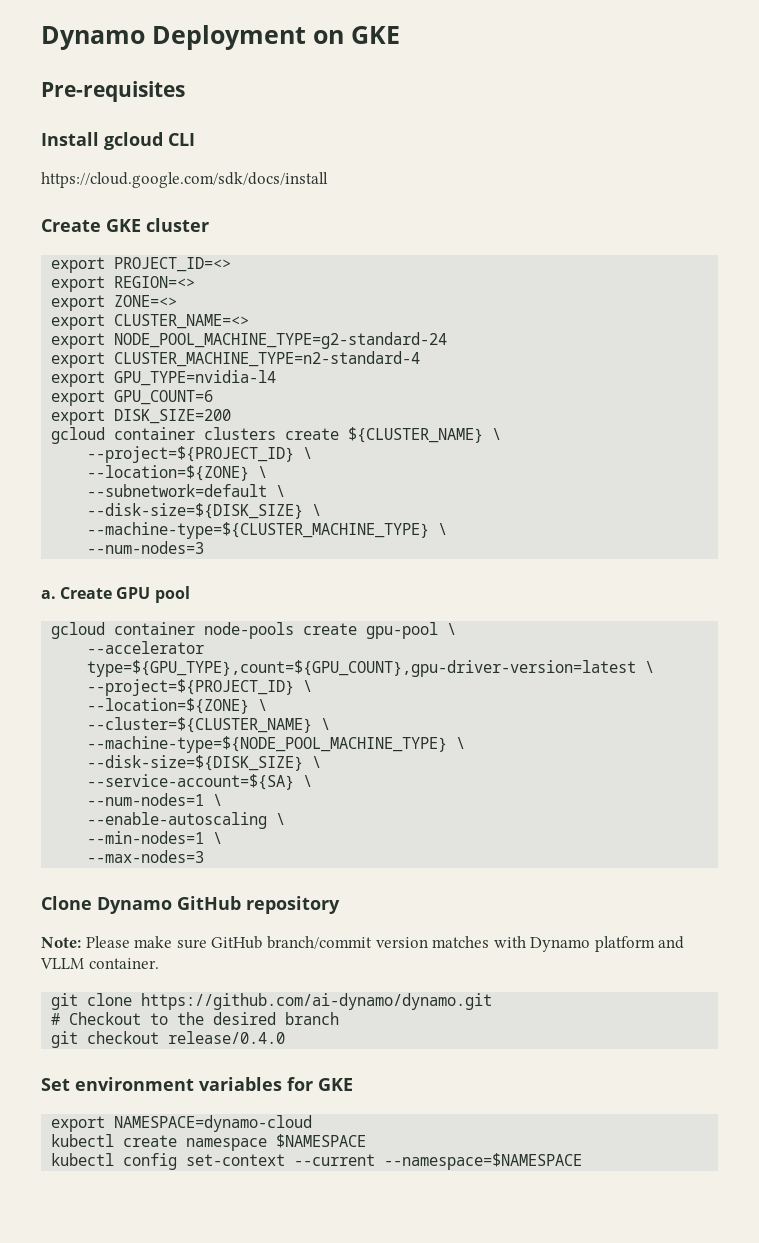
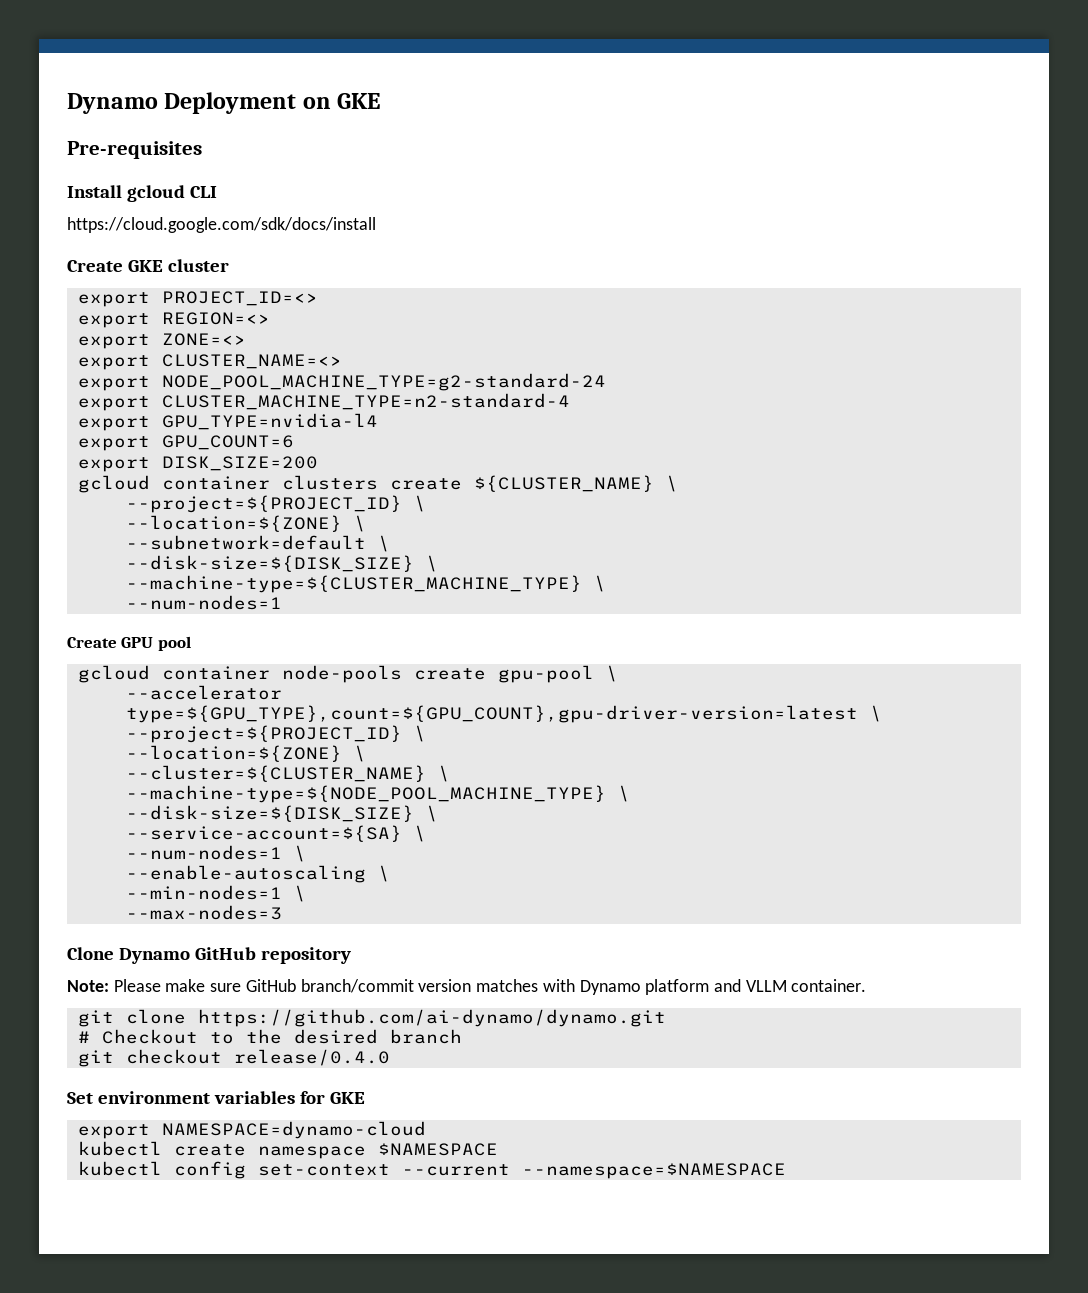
  --machine-type=${CLUSTER_MACHINE_TYPE} \
- --num-nodes=3
- a. Create GPU pool
+ --num-nodes=1
+ Create GPU pool

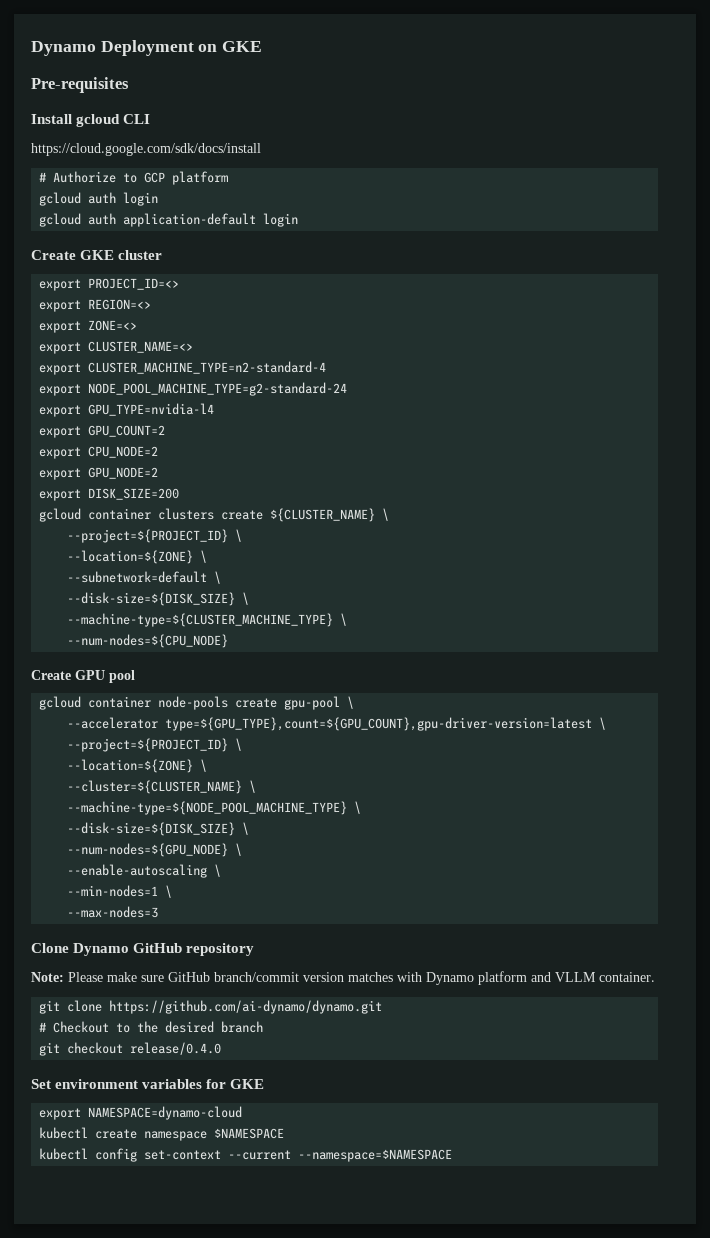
+ # Authorize to GCP platform
+ gcloud auth login
+ gcloud auth application-default login
+ export CLUSTER_MACHINE_TYPE=n2-standard-4
  export NODE_POOL_MACHINE_TYPE=g2-standard-24
- export CLUSTER_MACHINE_TYPE=n2-standard-4
- export GPU_COUNT=6
+ export GPU_COUNT=2
+ export CPU_NODE=2
+ export GPU_NODE=2
  --machine-type=${CLUSTER_MACHINE_TYPE} \
- --num-nodes=1
+ --num-nodes=${CPU_NODE}
- --service-account=${SA} \
- --num-nodes=1 \
+ --num-nodes=${GPU_NODE} \

